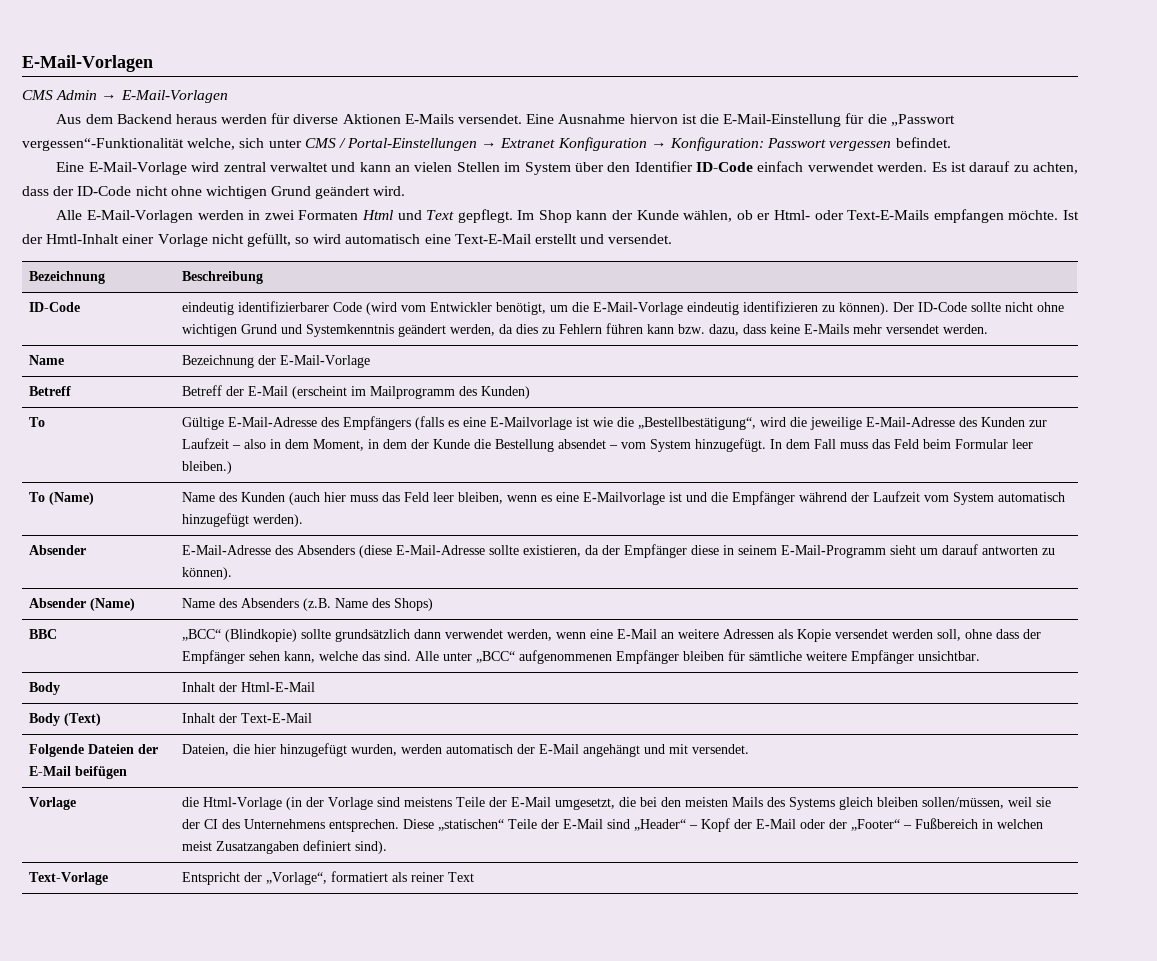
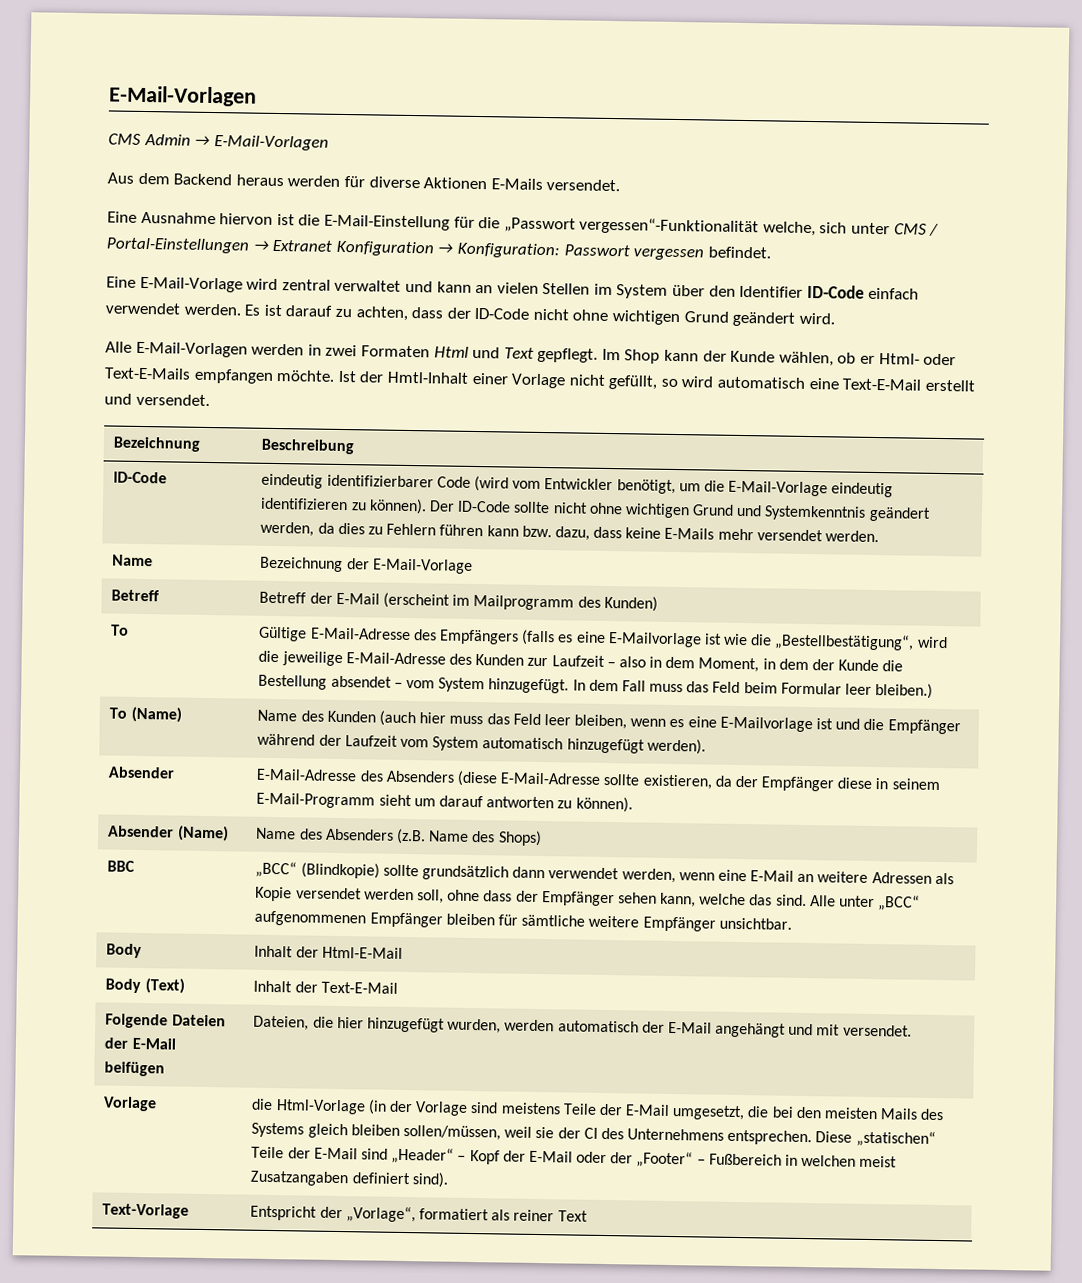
- Aus dem Backend heraus werden für diverse Aktionen E-Mails versendet. Eine Ausnahme hiervon ist die E-Mail-Einstellung für die „Passwort vergessen“-Funktionalität welche, sich unter CMS / Portal-Einstellungen → Extranet Konfiguration → Konfiguration: Passwort vergessen befindet.
+ Aus dem Backend heraus werden für diverse Aktionen E-Mails versendet.
+ Eine Ausnahme hiervon ist die E-Mail-Einstellung für die „Passwort vergessen“-Funktionalität welche, sich unter CMS / Portal-Einstellungen → Extranet Konfiguration → Konfiguration: Passwort vergessen befindet.

